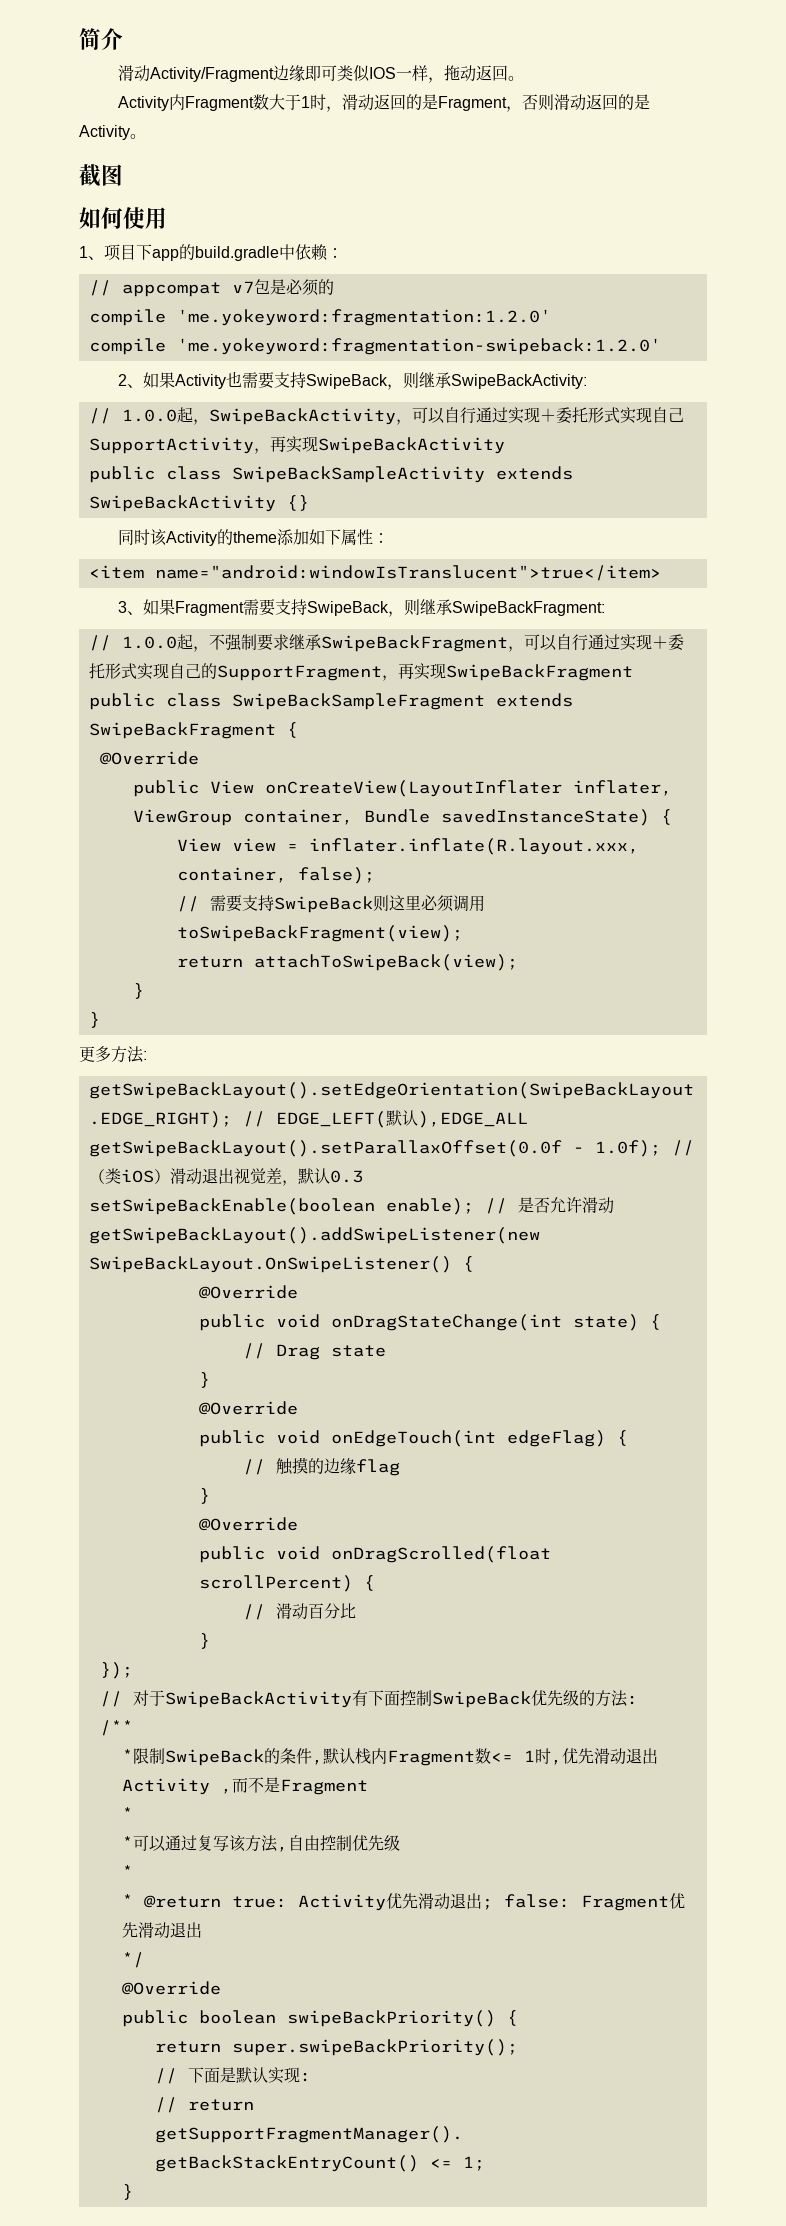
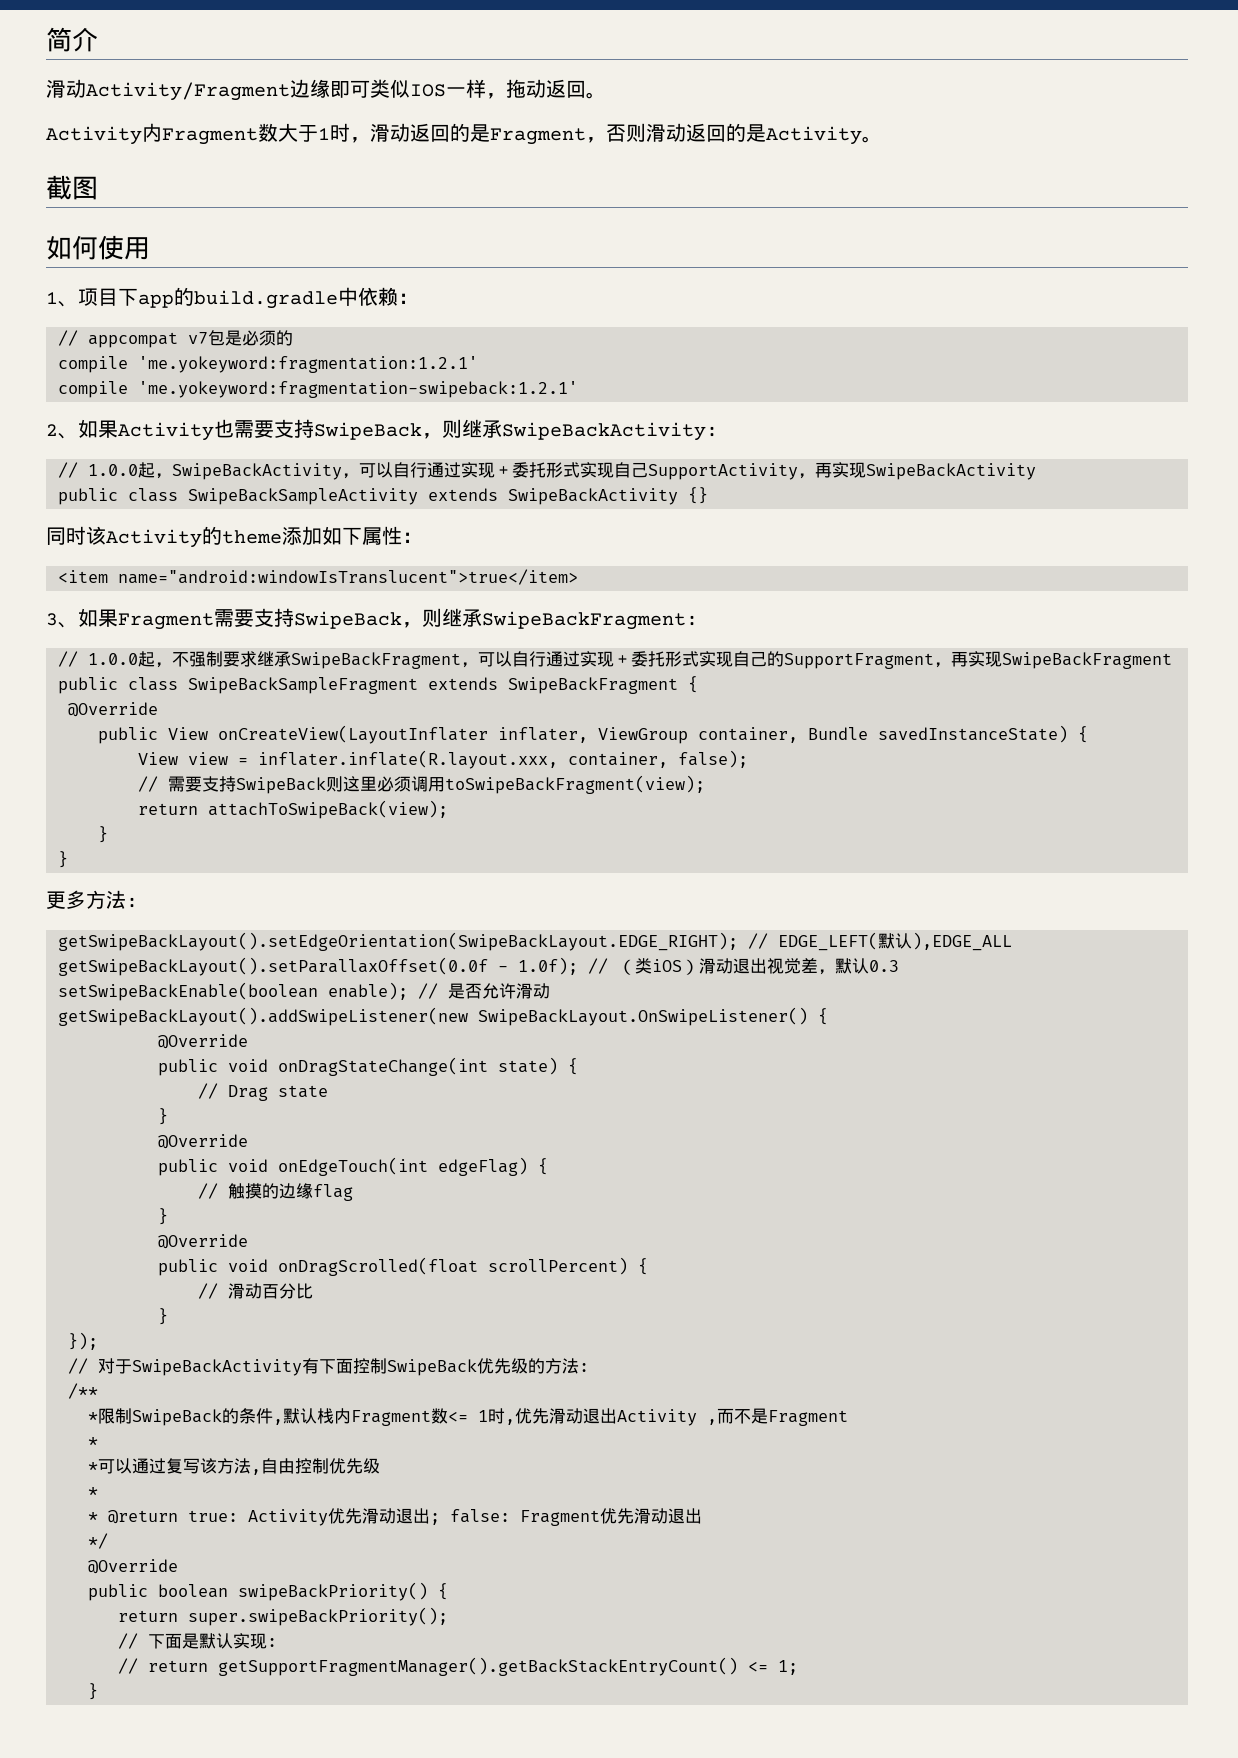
- compile 'me.yokeyword:fragmentation:1.2.0'
- compile 'me.yokeyword:fragmentation-swipeback:1.2.0'
+ compile 'me.yokeyword:fragmentation:1.2.1'
+ compile 'me.yokeyword:fragmentation-swipeback:1.2.1'

